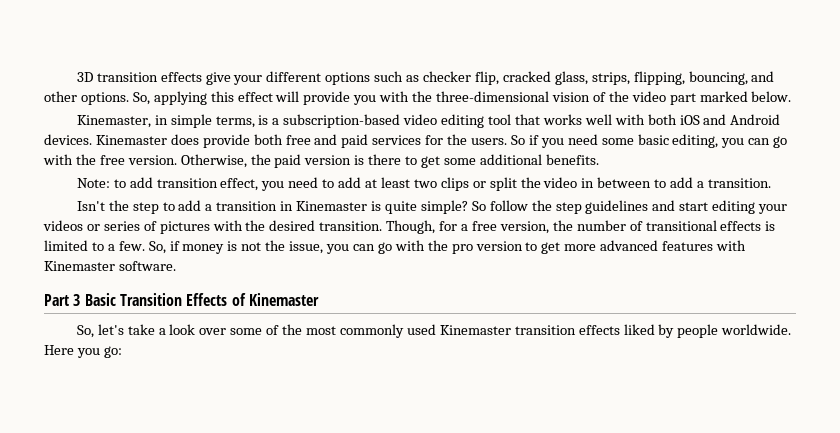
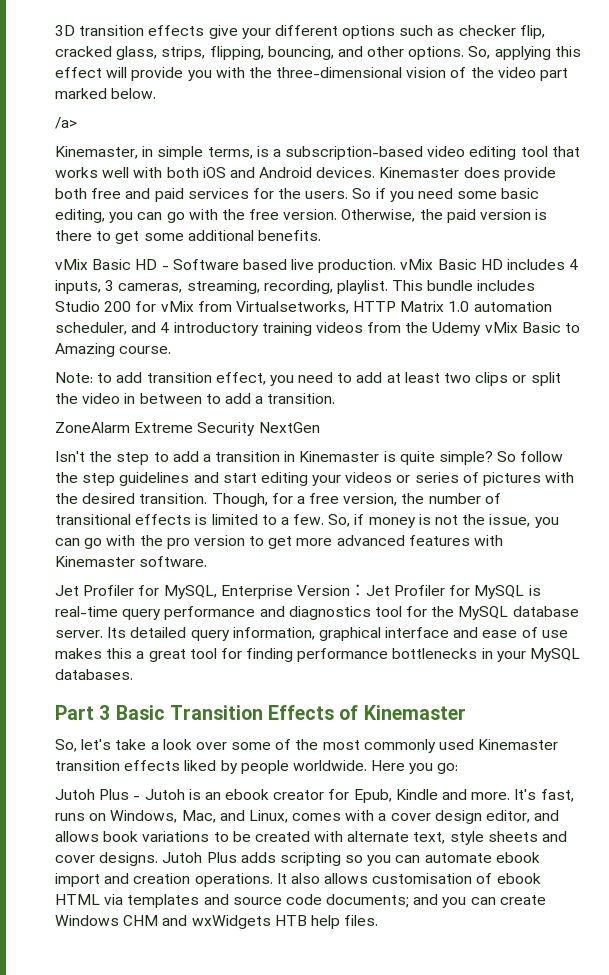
+ /a>
+ vMix Basic HD - Software based live production. vMix Basic HD includes 4 inputs, 3 cameras, streaming, recording, playlist. This bundle includes Studio 200 for vMix from Virtualsetworks, HTTP Matrix 1.0 automation scheduler, and 4 introductory training videos from the Udemy vMix Basic to Amazing course.
+ ZoneAlarm Extreme Security NextGen
+ Jet Profiler for MySQL, Enterprise Version：Jet Profiler for MySQL is real-time query performance and diagnostics tool for the MySQL database server. Its detailed query information, graphical interface and ease of use makes this a great tool for finding performance bottlenecks in your MySQL databases.
+ Jutoh Plus - Jutoh is an ebook creator for Epub, Kindle and more. It's fast, runs on Windows, Mac, and Linux, comes with a cover design editor, and allows book variations to be created with alternate text, style sheets and cover designs. Jutoh Plus adds scripting so you can automate ebook import and creation operations. It also allows customisation of ebook HTML via templates and source code documents; and you can create Windows CHM and wxWidgets HTB help files.

